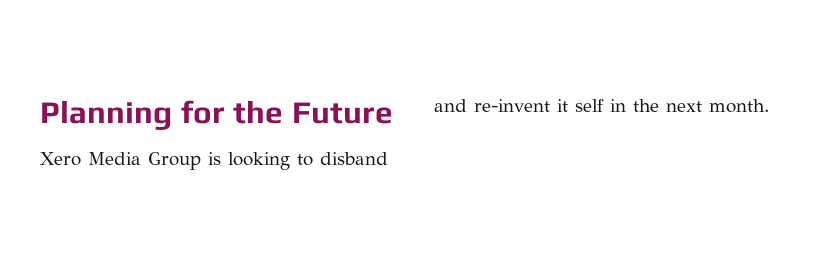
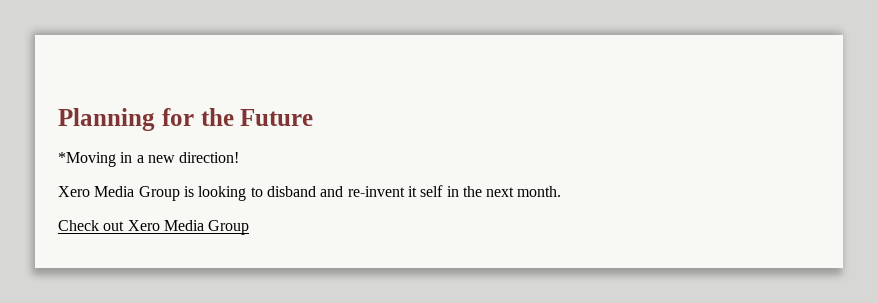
+ *Moving in a new direction!
+ Check out Xero Media Group

